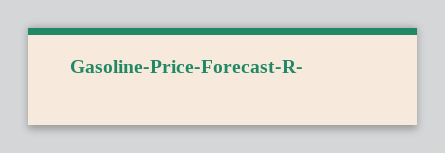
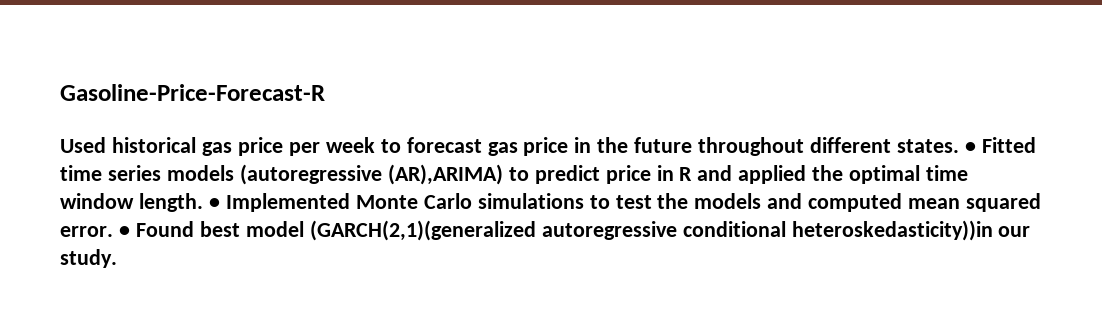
- Gasoline-Price-Forecast-R-
+ Gasoline-Price-Forecast-R
+ Used historical gas price per week to forecast gas price in the future throughout different states. • Fitted time series models (autoregressive (AR),ARIMA) to predict price in R and applied the optimal time window length. • Implemented Monte Carlo simulations to test the models and computed mean squared error. • Found best model (GARCH(2,1)(generalized autoregressive conditional heteroskedasticity))in our study.

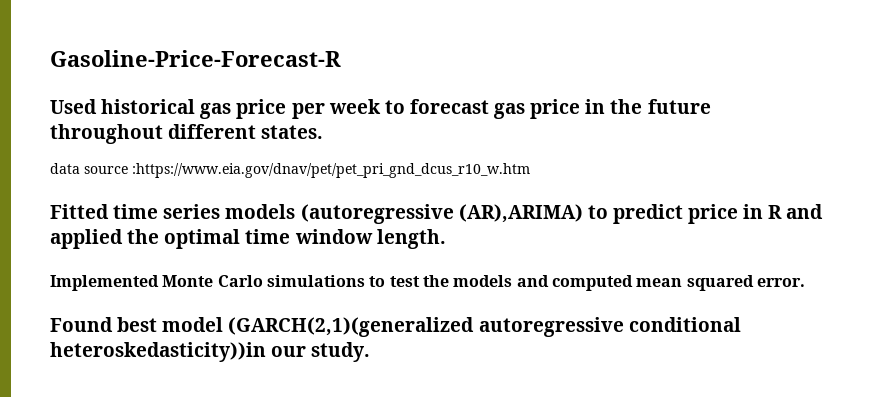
- Used historical gas price per week to forecast gas price in the future throughout different states. • Fitted time series models (autoregressive (AR),ARIMA) to predict price in R and applied the optimal time window length. • Implemented Monte Carlo simulations to test the models and computed mean squared error. • Found best model (GARCH(2,1)(generalized autoregressive conditional heteroskedasticity))in our study.
+ Used historical gas price per week to forecast gas price in the future throughout different states.
+ data source :https://www.eia.gov/dnav/pet/pet_pri_gnd_dcus_r10_w.htm
+ Fitted time series models (autoregressive (AR),ARIMA) to predict price in R and applied the optimal time window length.
+ Implemented Monte Carlo simulations to test the models and computed mean squared error.
+ Found best model (GARCH(2,1)(generalized autoregressive conditional heteroskedasticity))in our study.

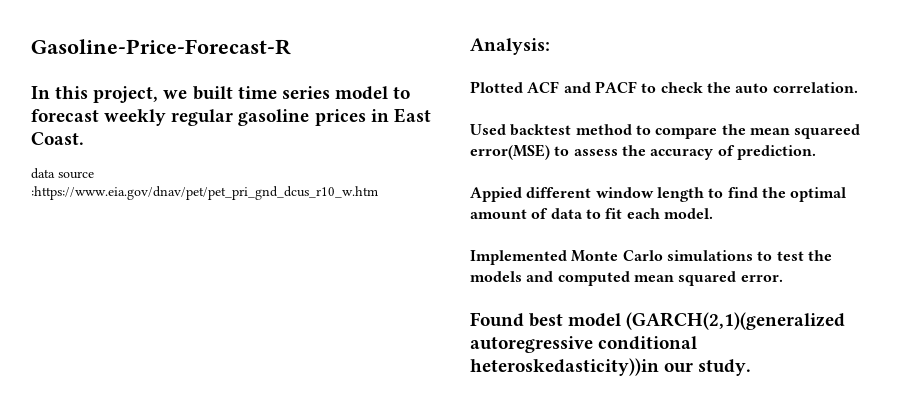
- Used historical gas price per week to forecast gas price in the future throughout different states.
+ In this project, we built time series model to forecast weekly regular gasoline prices in East Coast.
  data source :https://www.eia.gov/dnav/pet/pet_pri_gnd_dcus_r10_w.htm
- Fitted time series models (autoregressive (AR),ARIMA) to predict price in R and applied the optimal time window length.
+ Analysis:
+ Plotted ACF and PACF to check the auto correlation.
+ Used backtest method to compare the mean squareed error(MSE) to assess the accuracy of prediction.
+ Appied different window length to find the optimal amount of data to fit each model.

